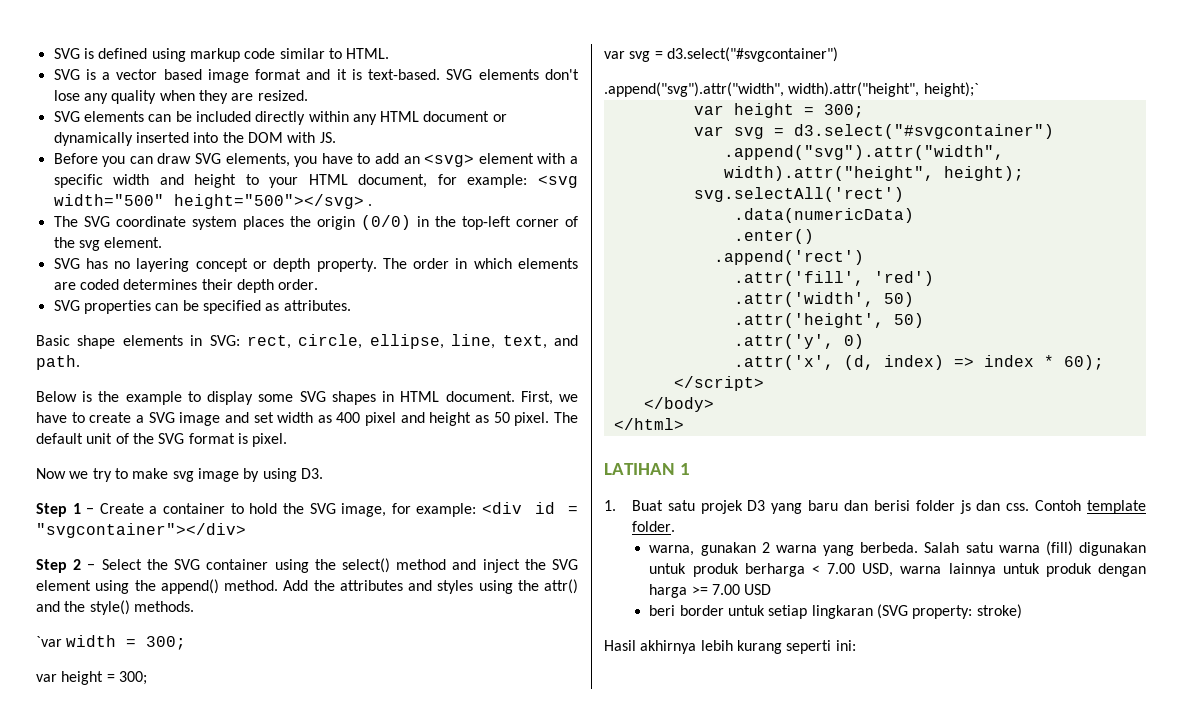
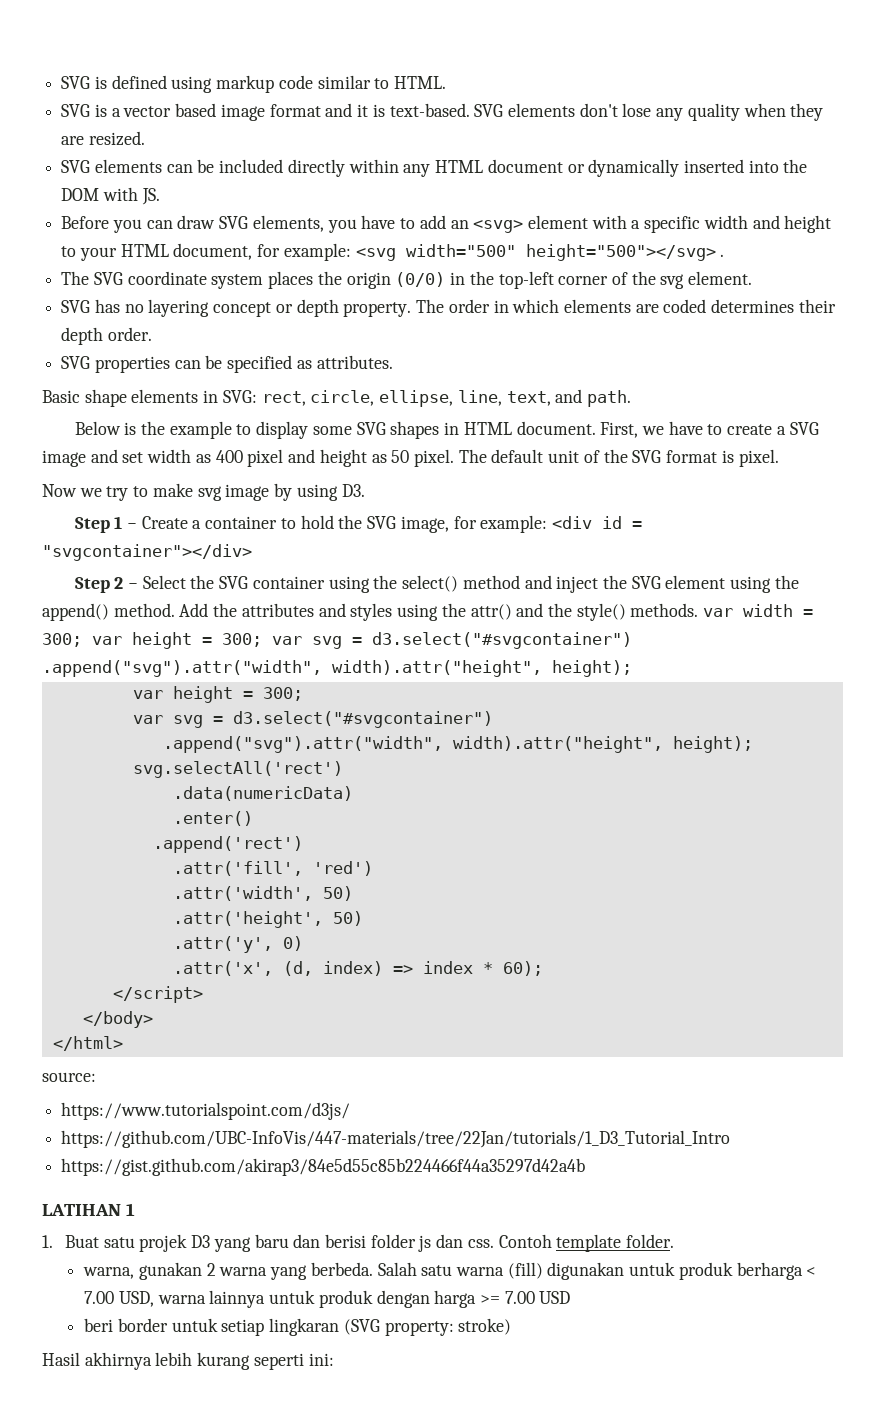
- Add the attributes and styles using the attr() and the style() methods.
- `var width = 300;
- var height = 300;
- var svg = d3.select("#svgcontainer")
- .append("svg").attr("width", width).attr("height", height);`
+ Add the attributes and styles using the attr() and the style() methods. var width = 300; var height = 300; var svg = d3.select("#svgcontainer") .append("svg").attr("width", width).attr("height", height);
+ source:
+ https://www.tutorialspoint.com/d3js/
+ https://github.com/UBC-InfoVis/447-materials/tree/22Jan/tutorials/1_D3_Tutorial_Intro
+ https://gist.github.com/akirap3/84e5d55c85b224466f44a35297d42a4b

